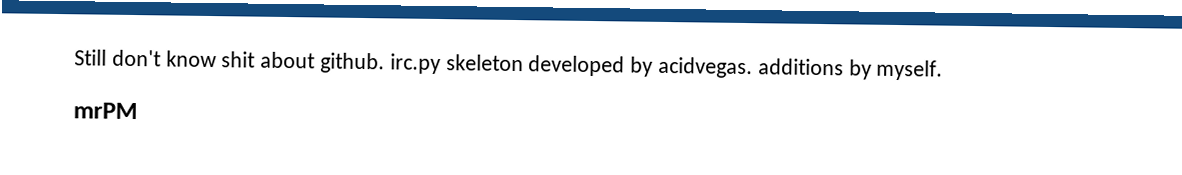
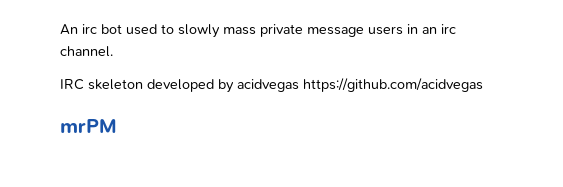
- Still don't know shit about github. irc.py skeleton developed by acidvegas. additions by myself.
+ An irc bot used to slowly mass private message users in an irc channel.
+ IRC skeleton developed by acidvegas https://github.com/acidvegas

